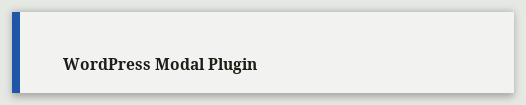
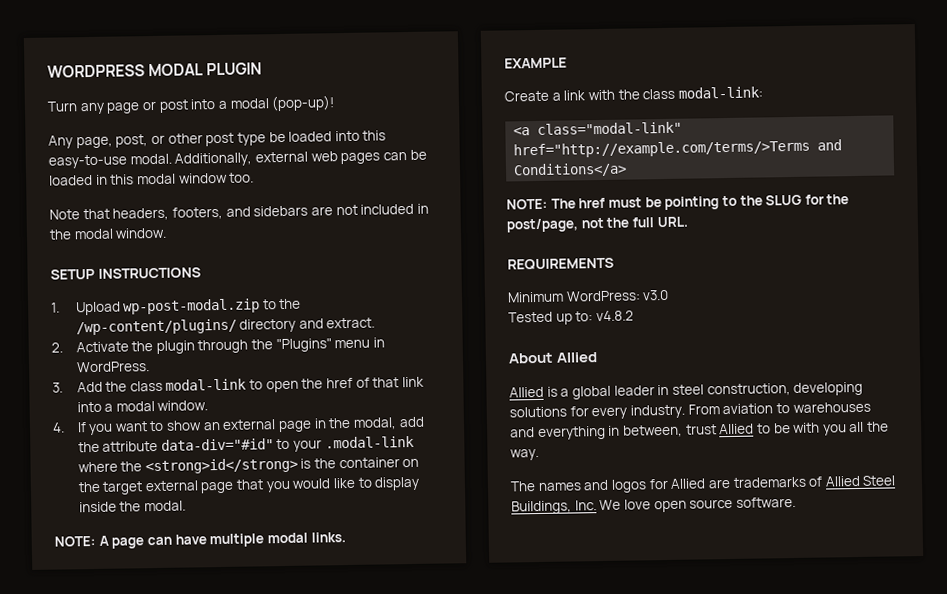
- WordPress Modal Plugin
+ WORDPRESS MODAL PLUGIN
+ Turn any page or post into a modal (pop-up)!
+ Any page, post, or other post type be loaded into this easy-to-use modal. Additionally, external web pages can be loaded in this modal window too.
+ Note that headers, footers, and sidebars are not included in the modal window.
+ SETUP INSTRUCTIONS
+ 1. Upload wp-post-modal.zip to the /wp-content/plugins/ directory and extract.
+ 2. Activate the plugin through the "Plugins" menu in WordPress.
+ 3. Add the class modal-link to open the href of that link into a modal window.
+ 4. If you want to show an external page in the modal, add the attribute data-div="#id" to your .modal-link where the <strong>id</strong> is the container on the target external page that you would like to display inside the modal.
+ NOTE: A page can have multiple modal links.
+ EXAMPLE
+ Create a link with the class modal-link:
+ <a class="modal-link" href="http://example.com/terms/>Terms and Conditions</a>
+ NOTE: The href must be pointing to the SLUG for the post/page, not the full URL.
+ REQUIREMENTS
+ Minimum WordPress: v3.0
+ Tested up to: v4.8.2
+ About Allied
+ Allied is a global leader in steel construction, developing solutions for every industry. From aviation to warehouses and everything in between, trust Allied to be with you all the way.
+ The names and logos for Allied are trademarks of Allied Steel Buildings, Inc. We love open source software.

